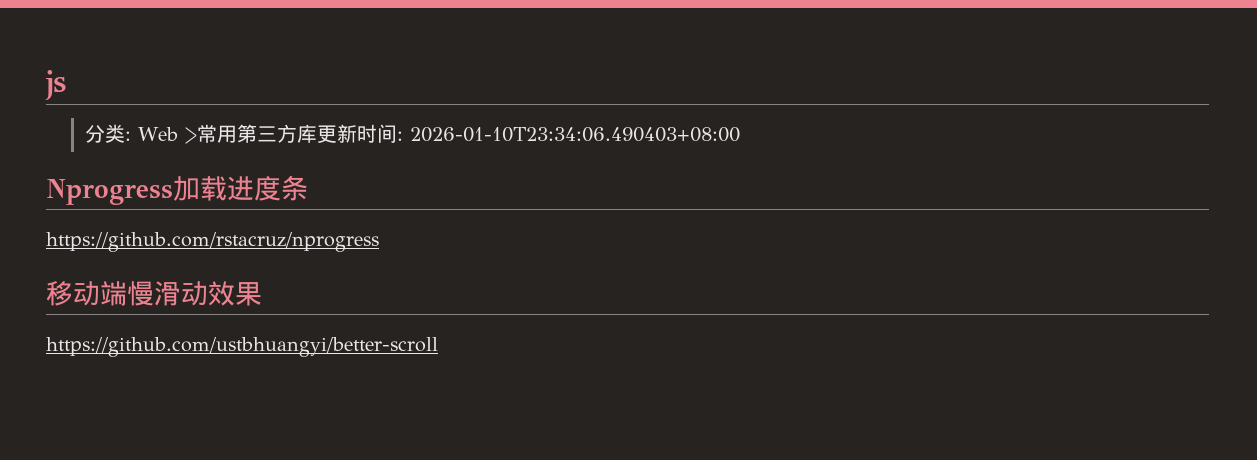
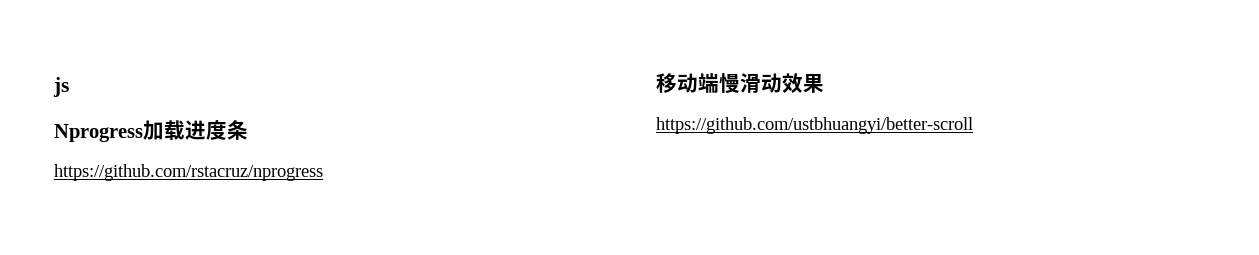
- 分类: Web >常用第三方库更新时间: 2026-01-10T23:34:06.490403+08:00

